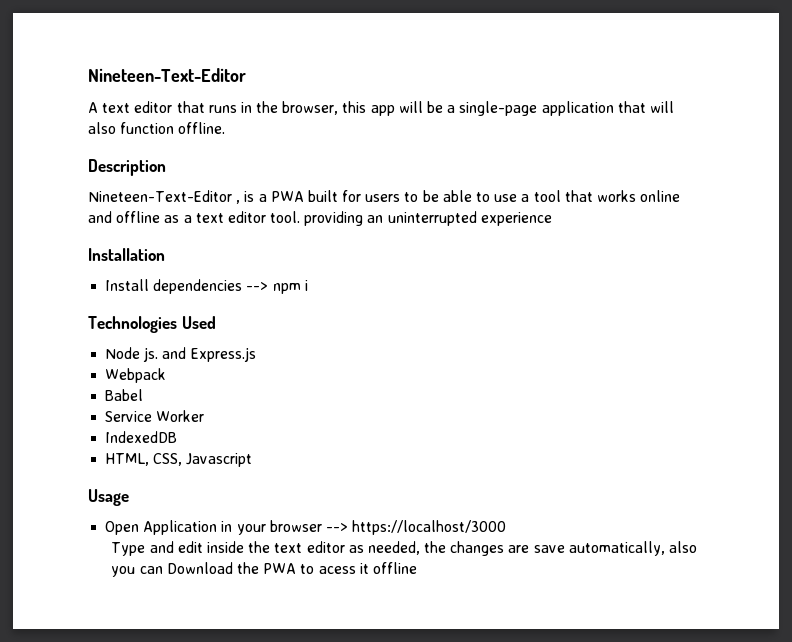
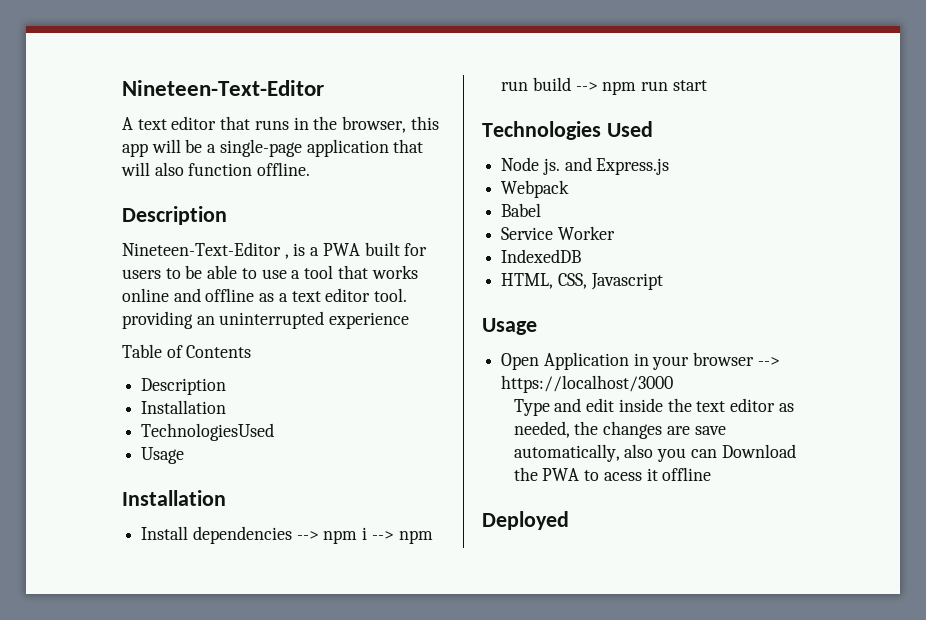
+ Table of Contents
+ Description
+ Installation
+ TechnologiesUsed
+ Usage
- Install dependencies --> npm i
+ Install dependencies --> npm i --> npm run build --> npm run start
+ Deployed

